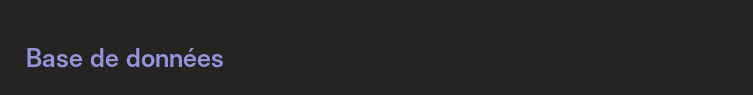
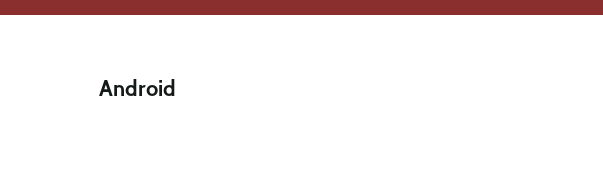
- Base de données
+ Android

